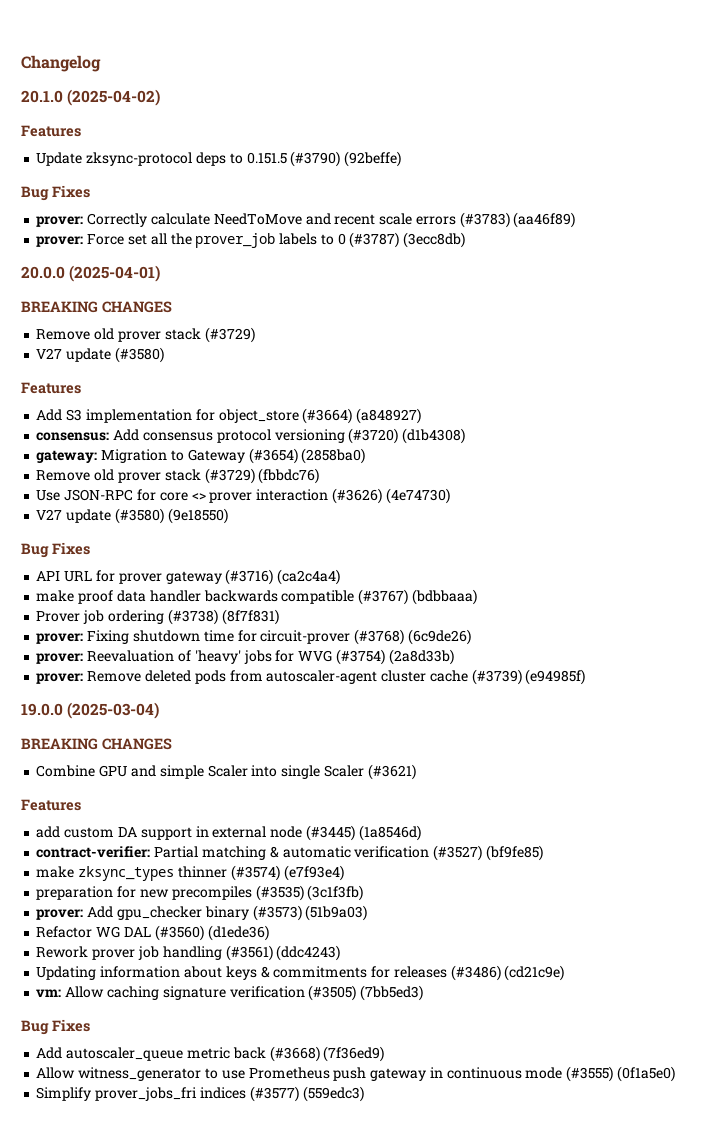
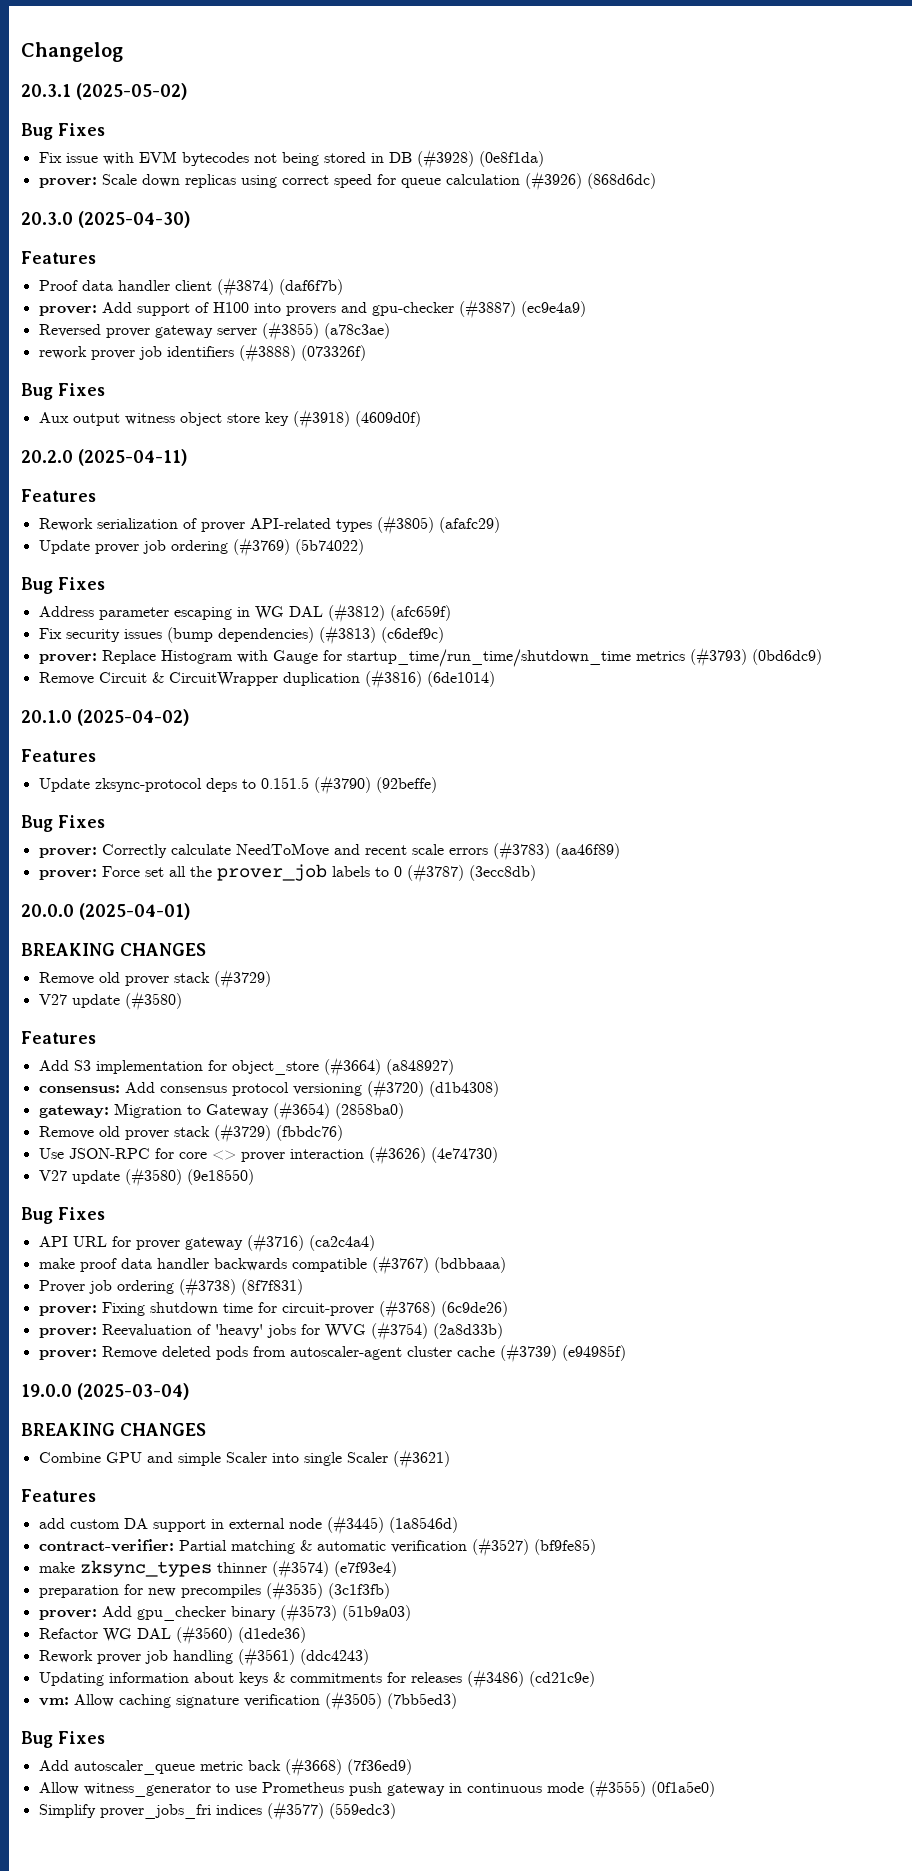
+ 20.3.1 (2025-05-02)
+ Bug Fixes
+ Fix issue with EVM bytecodes not being stored in DB (#3928) (0e8f1da)
+ prover: Scale down replicas using correct speed for queue calculation (#3926) (868d6dc)
+ 20.3.0 (2025-04-30)
+ Features
+ Proof data handler client (#3874) (daf6f7b)
+ prover: Add support of H100 into provers and gpu-checker (#3887) (ec9e4a9)
+ Reversed prover gateway server (#3855) (a78c3ae)
+ rework prover job identifiers (#3888) (073326f)
+ Bug Fixes
+ Aux output witness object store key (#3918) (4609d0f)
+ 20.2.0 (2025-04-11)
+ Features
+ Rework serialization of prover API-related types (#3805) (afafc29)
+ Update prover job ordering (#3769) (5b74022)
+ Bug Fixes
+ Address parameter escaping in WG DAL (#3812) (afc659f)
+ Fix security issues (bump dependencies) (#3813) (c6def9c)
+ prover: Replace Histogram with Gauge for startup_time/run_time/shutdown_time metrics (#3793) (0bd6dc9)
+ Remove Circuit & CircuitWrapper duplication (#3816) (6de1014)

